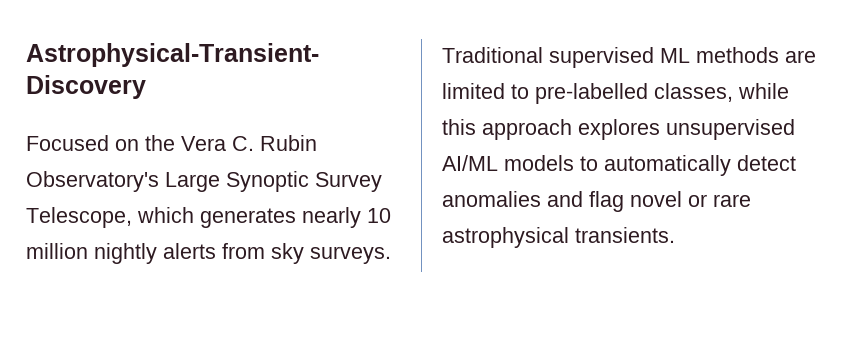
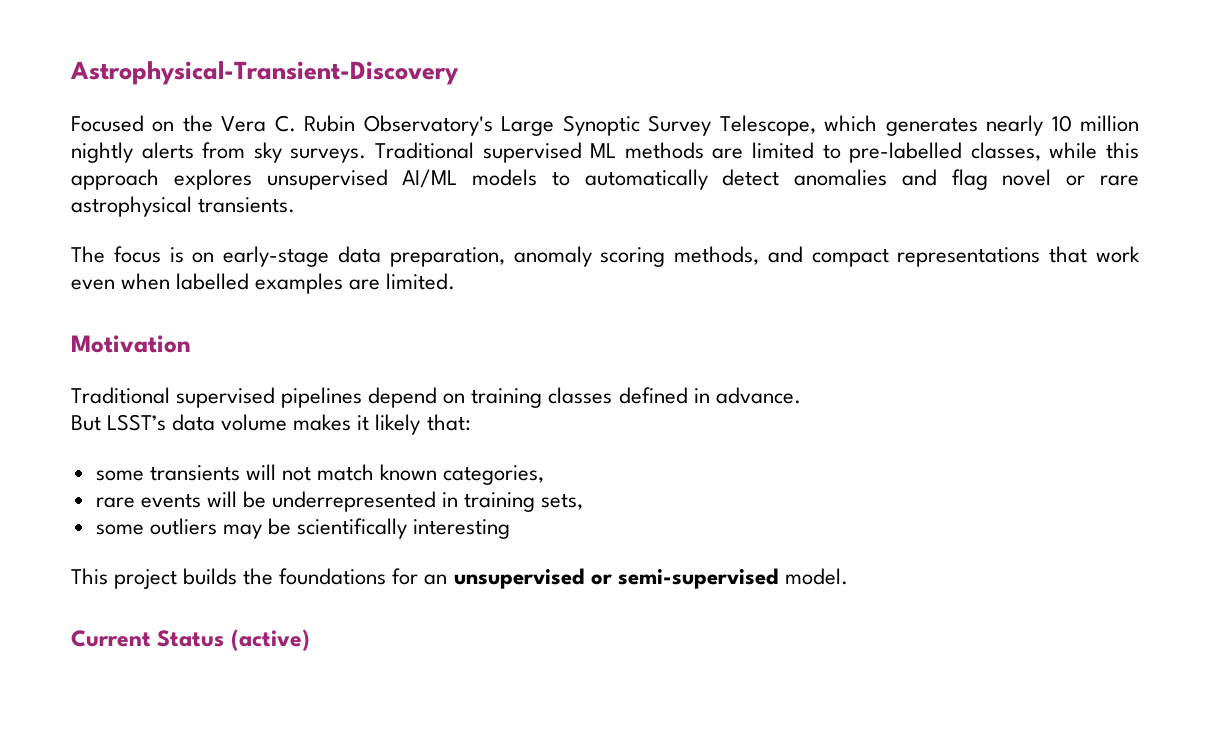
+ The focus is on early-stage data preparation, anomaly scoring methods, and compact representations that work even when labelled examples are limited.
+ Motivation
+ Traditional supervised pipelines depend on training classes defined in advance.
+ But LSST’s data volume makes it likely that:
+ some transients will not match known categories,
+ rare events will be underrepresented in training sets,
+ some outliers may be scientifically interesting
+ This project builds the foundations for an unsupervised or semi-supervised model.
+ Current Status (active)

